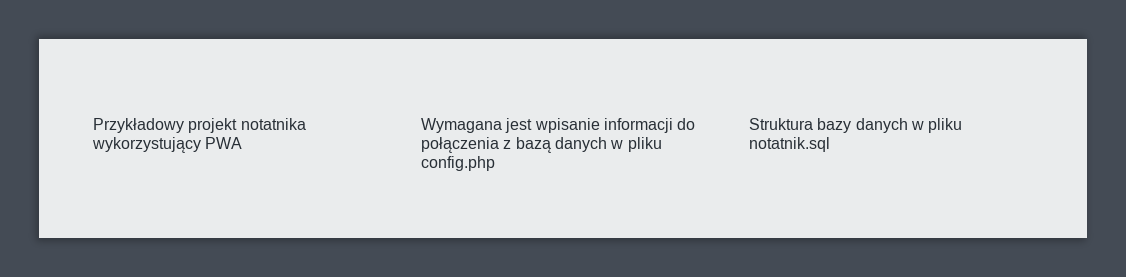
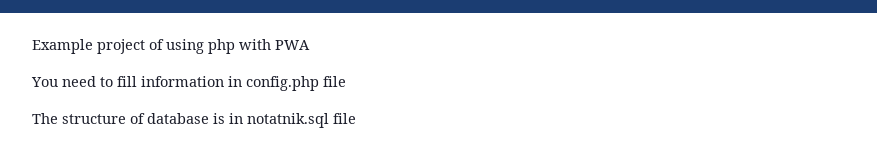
- Przykładowy projekt notatnika wykorzystujący PWA
- Wymagana jest wpisanie informacji do połączenia z bazą danych w pliku config.php
- Struktura bazy danych w pliku notatnik.sql
+ Example project of using php with PWA
+ You need to fill information in config.php file
+ The structure of database is in notatnik.sql file

